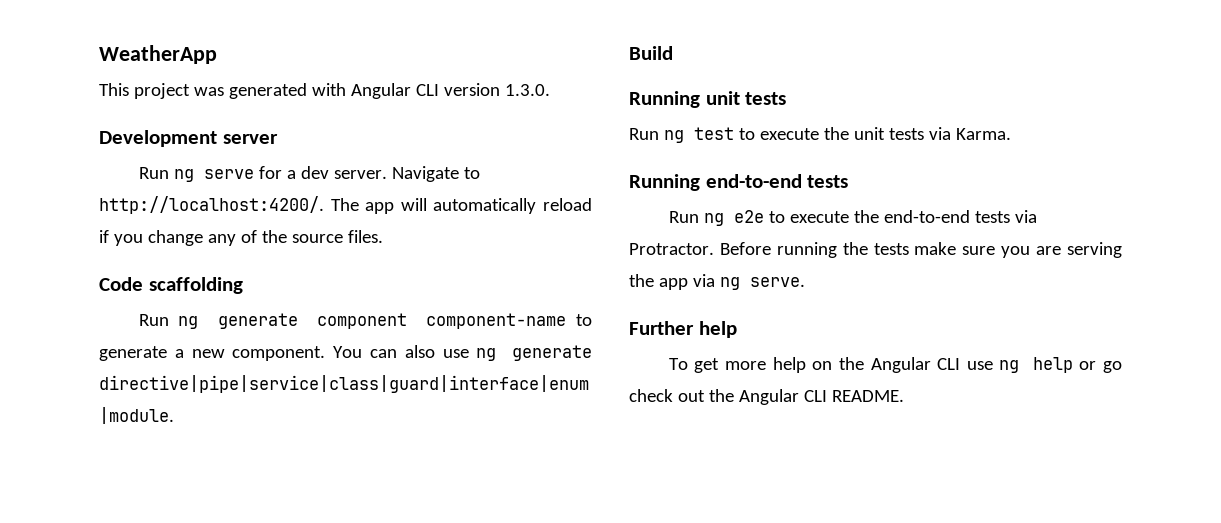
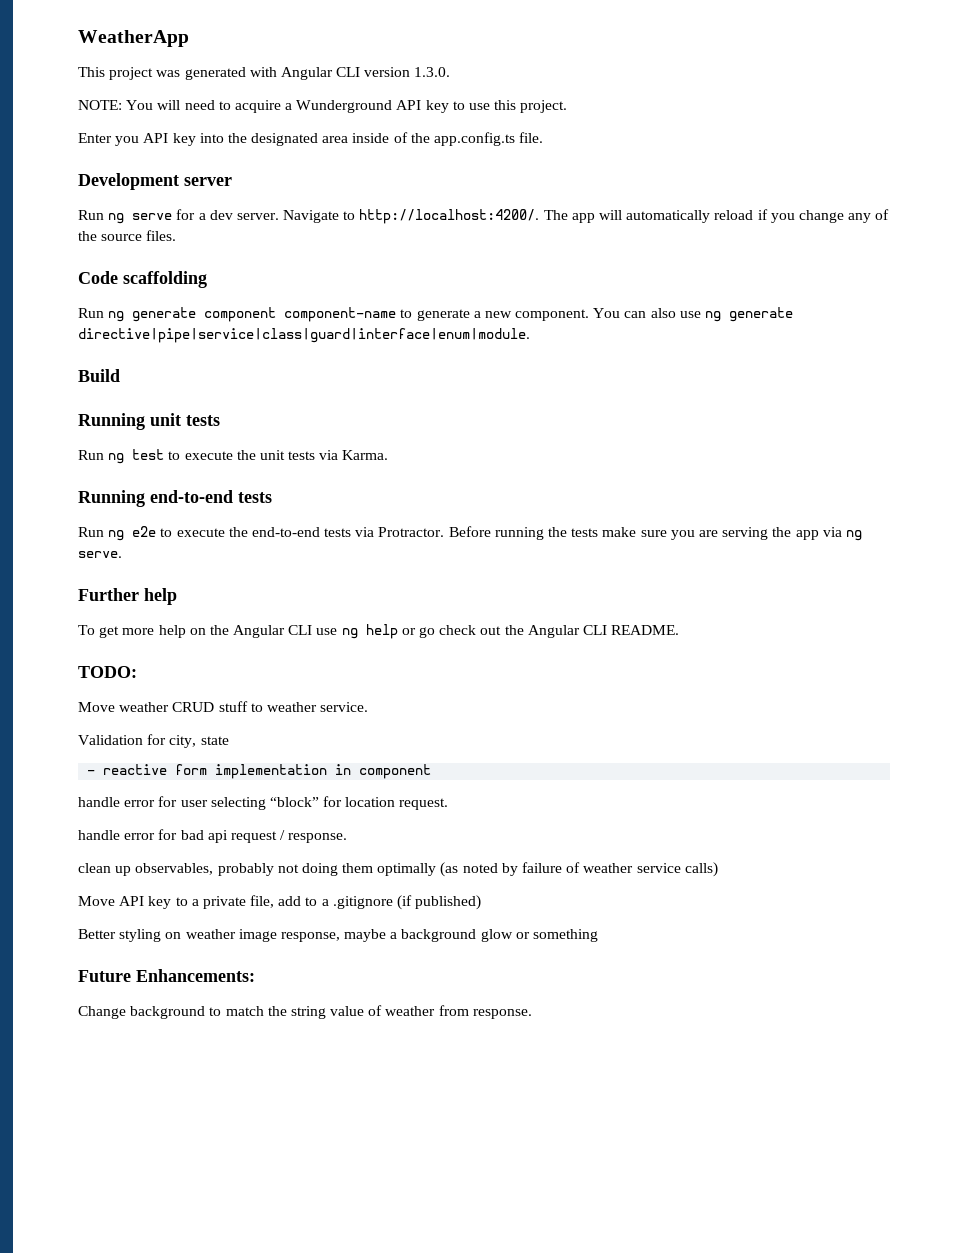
+ NOTE: You will need to acquire a Wunderground API key to use this project.
+ Enter you API key into the designated area inside of the app.config.ts file.
+ TODO:
+ Move weather CRUD stuff to weather service.
+ Validation for city, state
+ - reactive form implementation in component
+ handle error for user selecting “block” for location request.
+ handle error for bad api request / response.
+ clean up observables, probably not doing them optimally (as noted by failure of weather service calls)
+ Move API key to a private file, add to a .gitignore (if published)
+ Better styling on weather image response, maybe a background glow or something
+ Future Enhancements:
+ Change background to match the string value of weather from response.

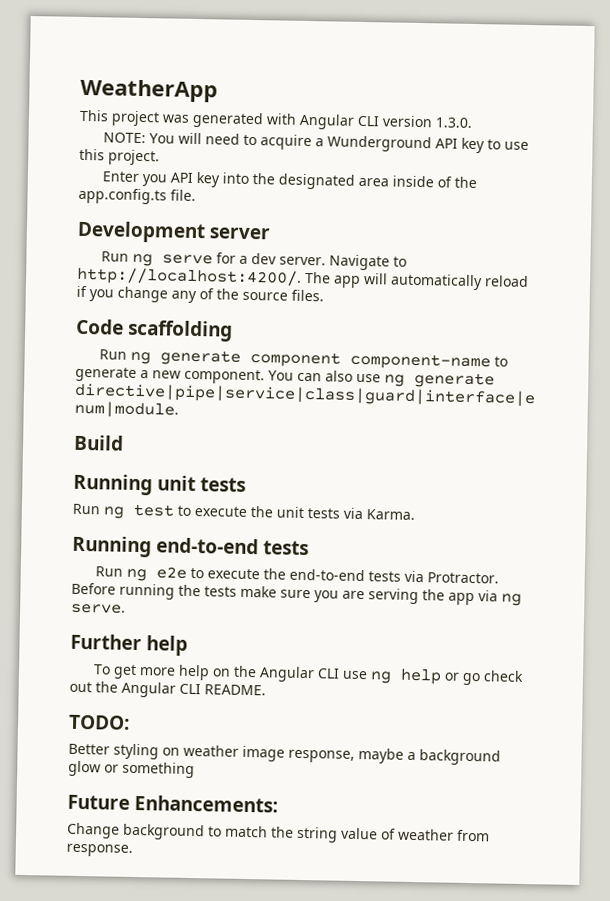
- Move weather CRUD stuff to weather service.
- Validation for city, state
- - reactive form implementation in component
- handle error for user selecting “block” for location request.
- handle error for bad api request / response.
- clean up observables, probably not doing them optimally (as noted by failure of weather service calls)
- Move API key to a private file, add to a .gitignore (if published)

